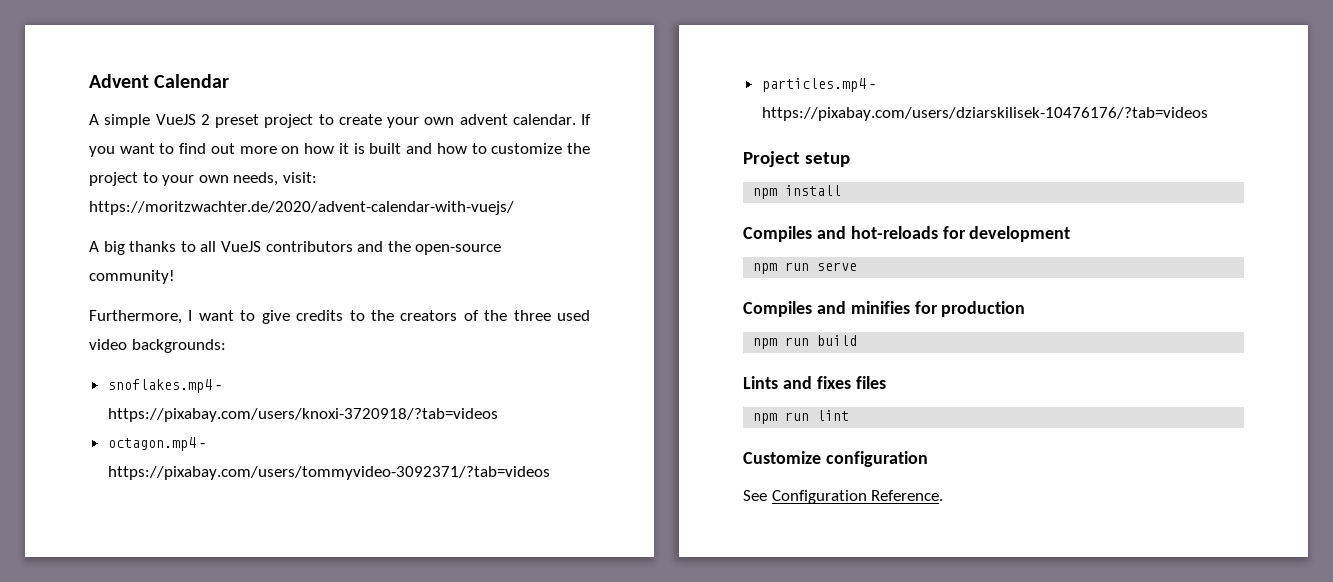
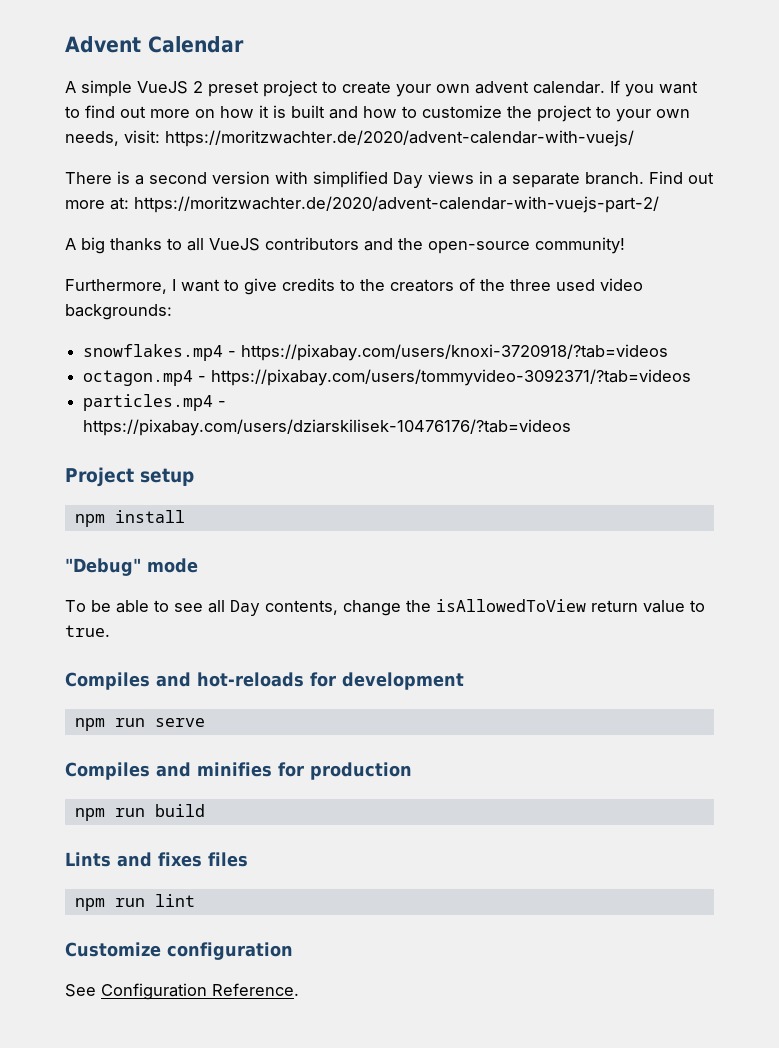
+ There is a second version with simplified Day views in a separate branch. Find out more at: https://moritzwachter.de/2020/advent-calendar-with-vuejs-part-2/
- snoflakes.mp4 - https://pixabay.com/users/knoxi-3720918/?tab=videos
+ snowflakes.mp4 - https://pixabay.com/users/knoxi-3720918/?tab=videos
+ "Debug" mode
+ To be able to see all Day contents, change the isAllowedToView return value to true.

